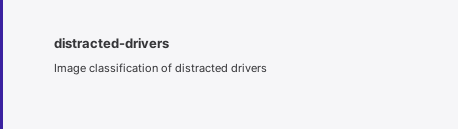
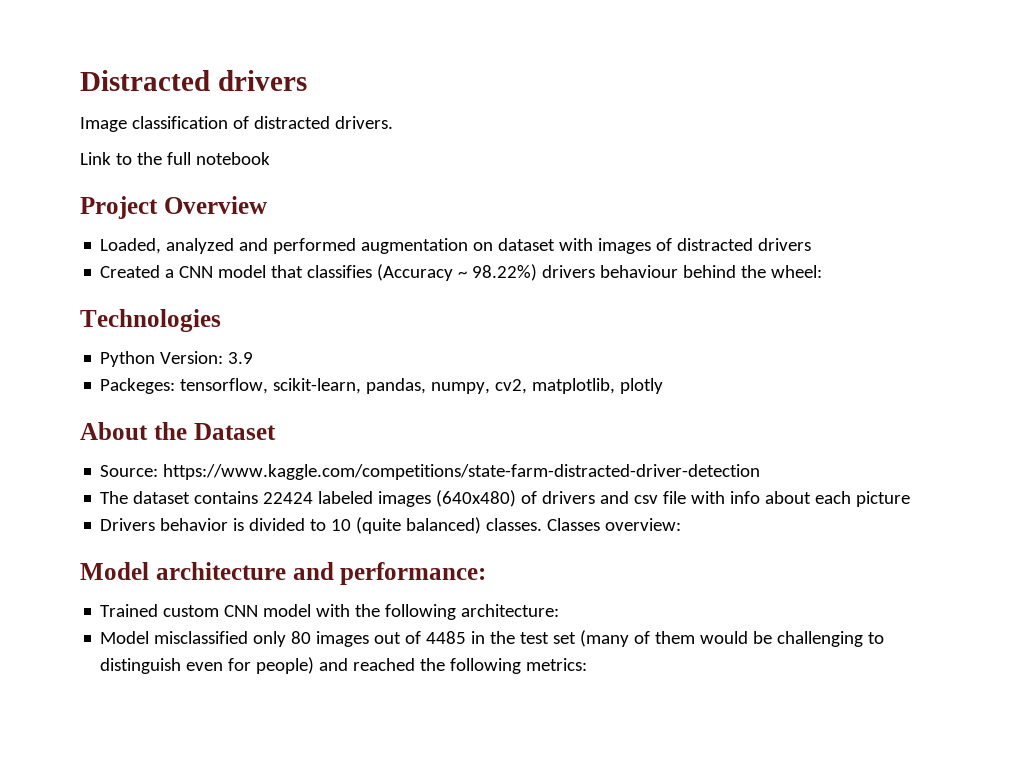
- distracted-drivers
+ Distracted drivers
- Image classification of distracted drivers
+ Image classification of distracted drivers.
+ Link to the full notebook
+ Project Overview
+ Loaded, analyzed and performed augmentation on dataset with images of distracted drivers
+ Created a CNN model that classifies (Accuracy ~ 98.22%) drivers behaviour behind the wheel:
+ Technologies
+ Python Version: 3.9
+ Packeges: tensorflow, scikit-learn, pandas, numpy, cv2, matplotlib, plotly
+ About the Dataset
+ Source: https://www.kaggle.com/competitions/state-farm-distracted-driver-detection
+ The dataset contains 22424 labeled images (640x480) of drivers and csv file with info about each picture
+ Drivers behavior is divided to 10 (quite balanced) classes. Classes overview:
+ Model architecture and performance:
+ Trained custom CNN model with the following architecture:
+ Model misclassified only 80 images out of 4485 in the test set (many of them would be challenging to distinguish even for people) and reached the following metrics:

